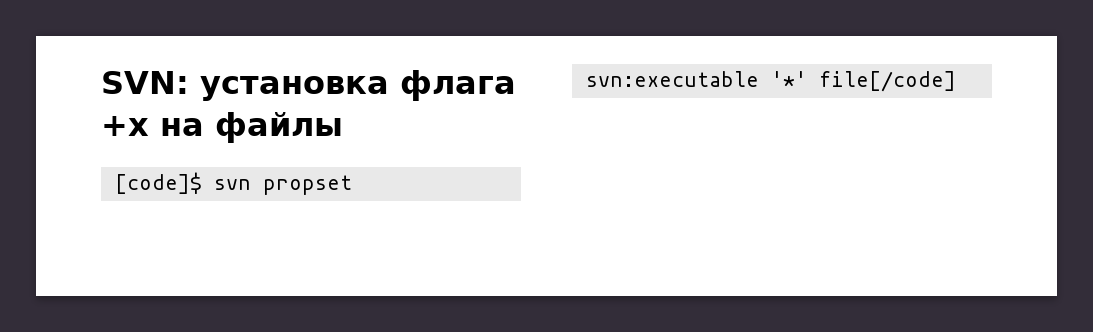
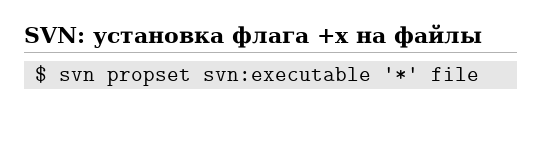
- [code]$ svn propset svn:executable '*' file[/code]
+ $ svn propset svn:executable '*' file

